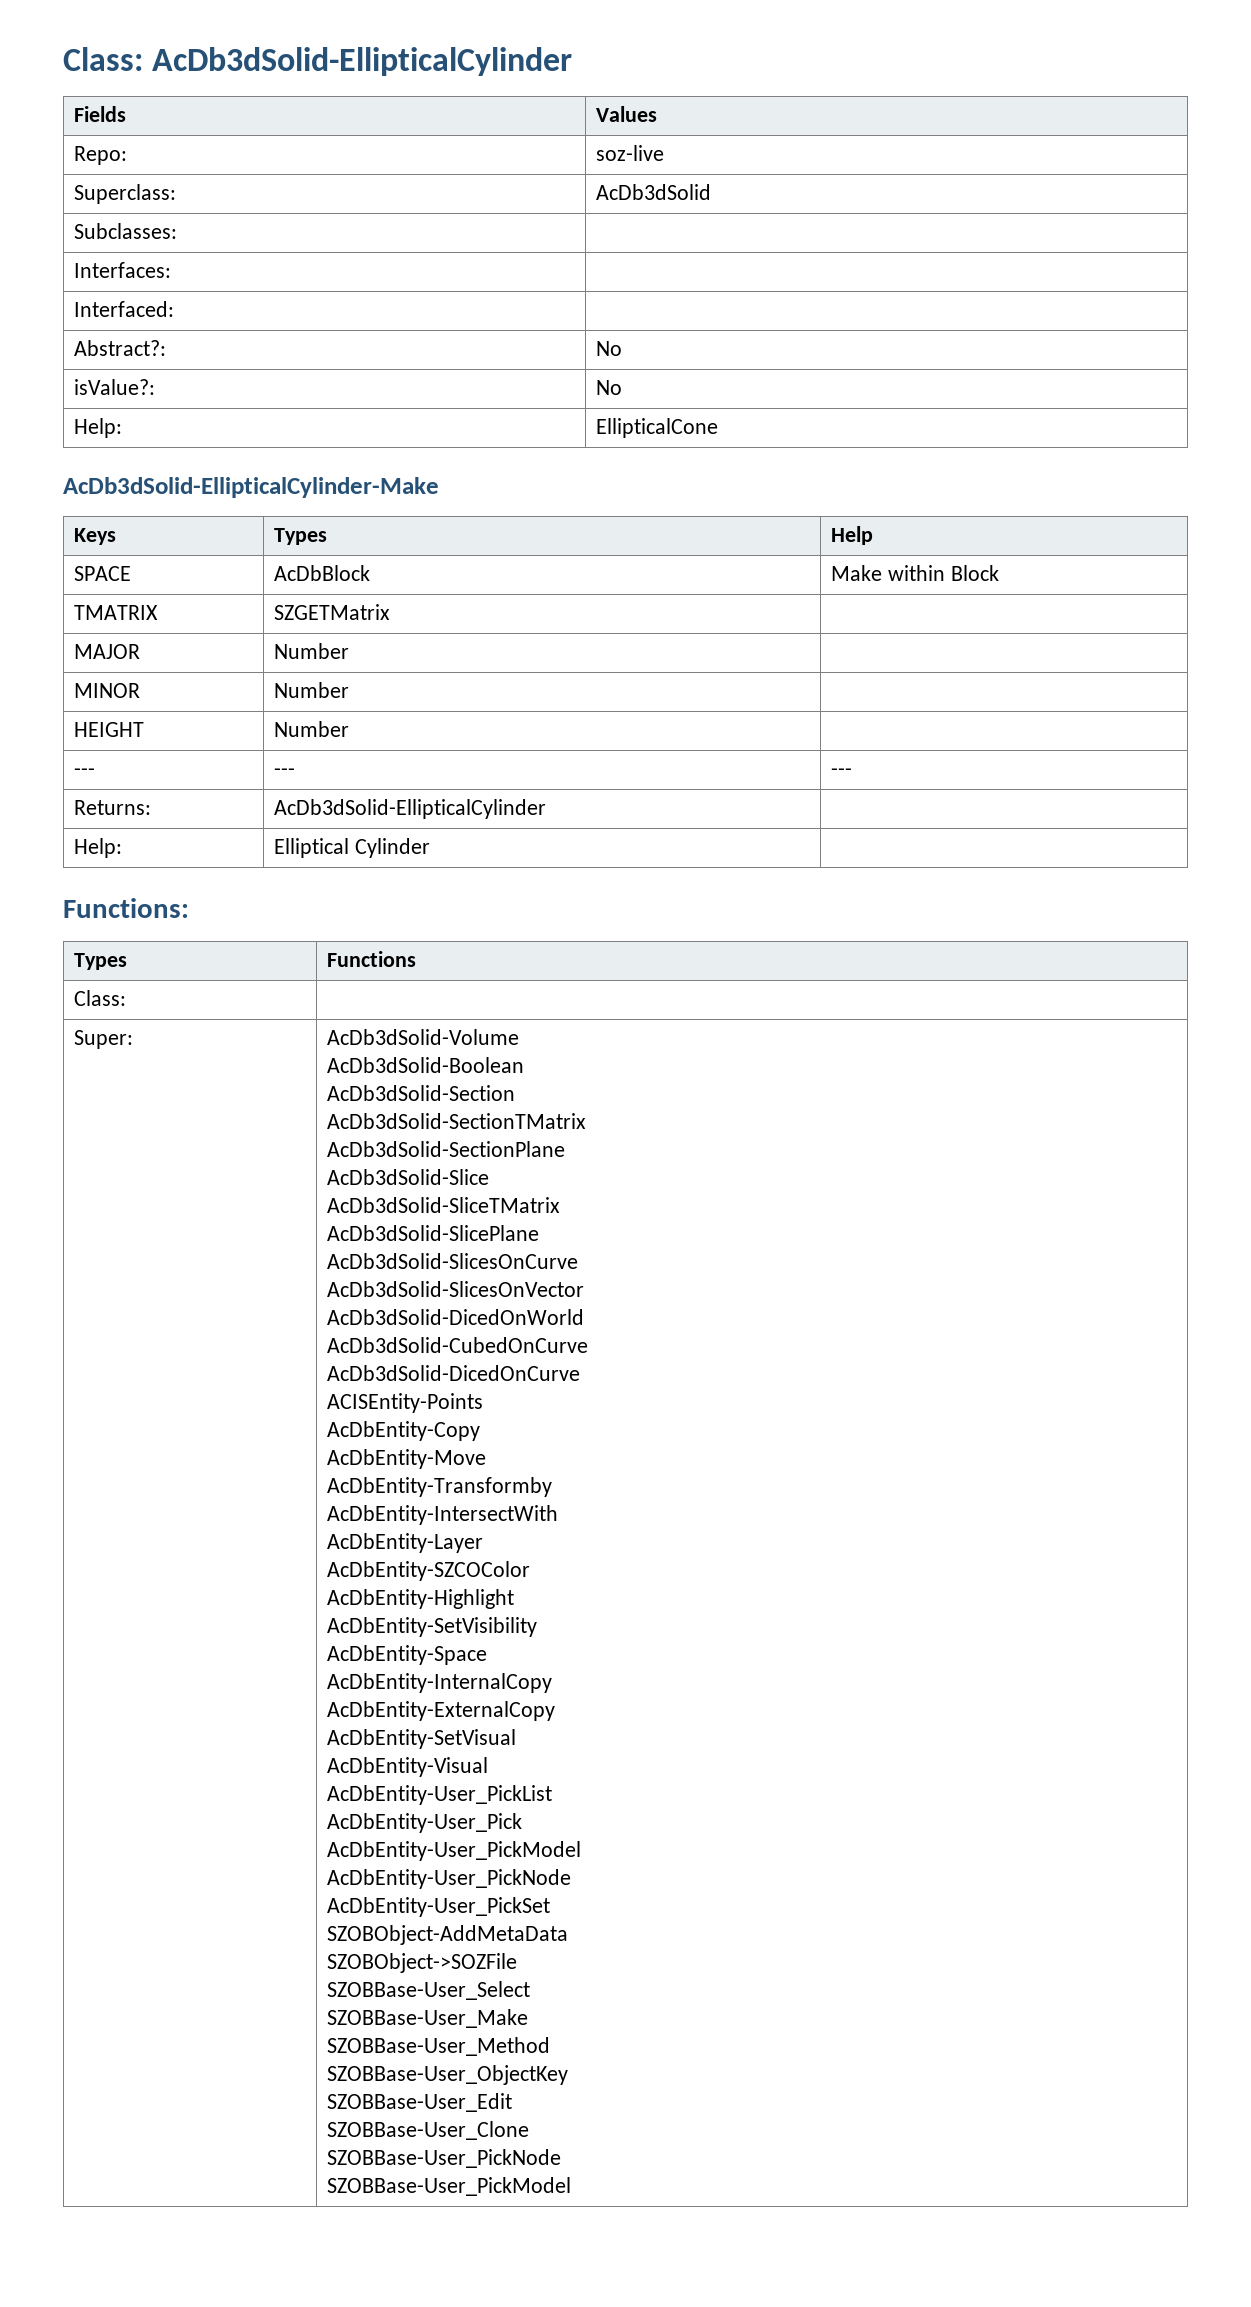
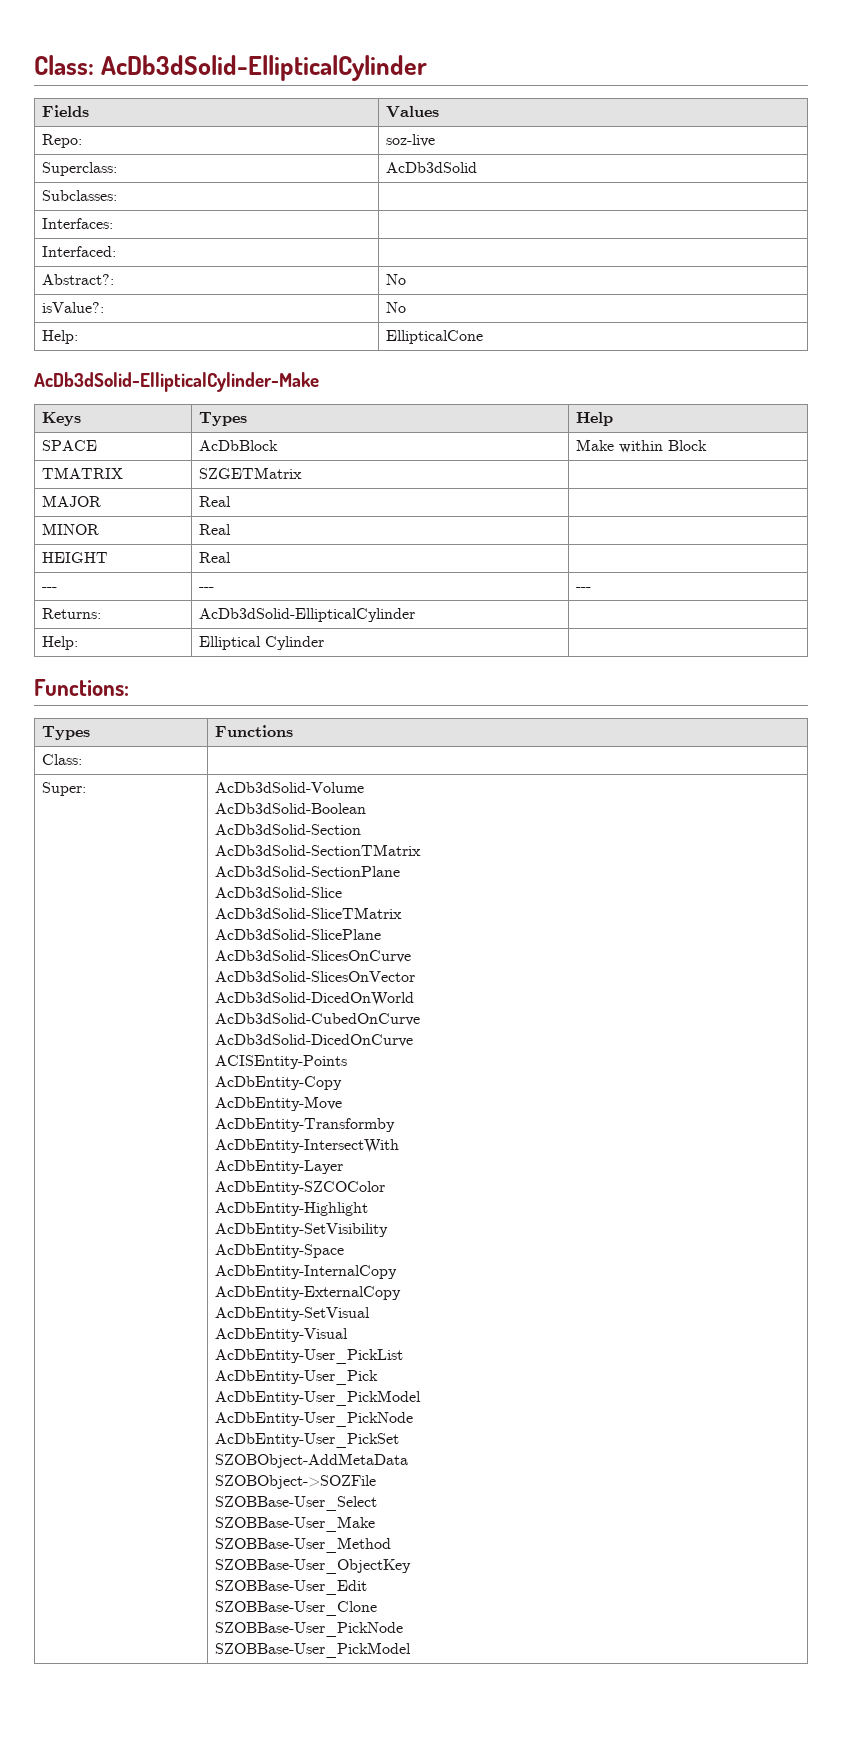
- MAJOR | Number |
+ MAJOR | Real |
- MINOR | Number |
+ MINOR | Real |
- HEIGHT | Number |
+ HEIGHT | Real |

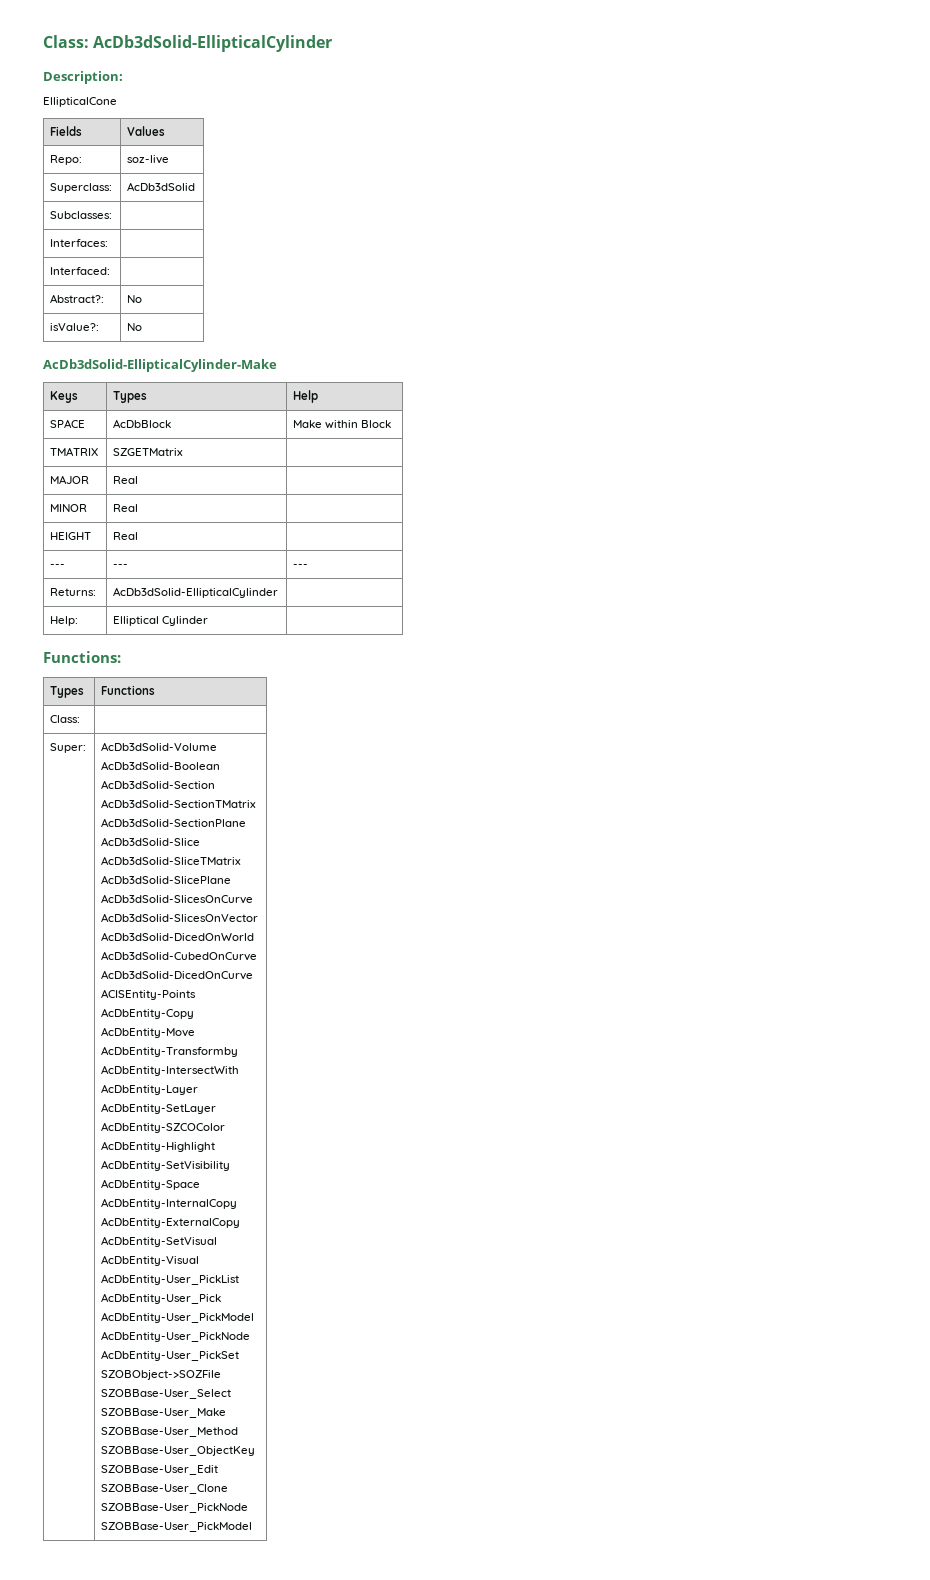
+ Description:
+ EllipticalCone
- Help: | EllipticalCone
+ AcDbEntity-SetLayer
- SZOBObject-AddMetaData

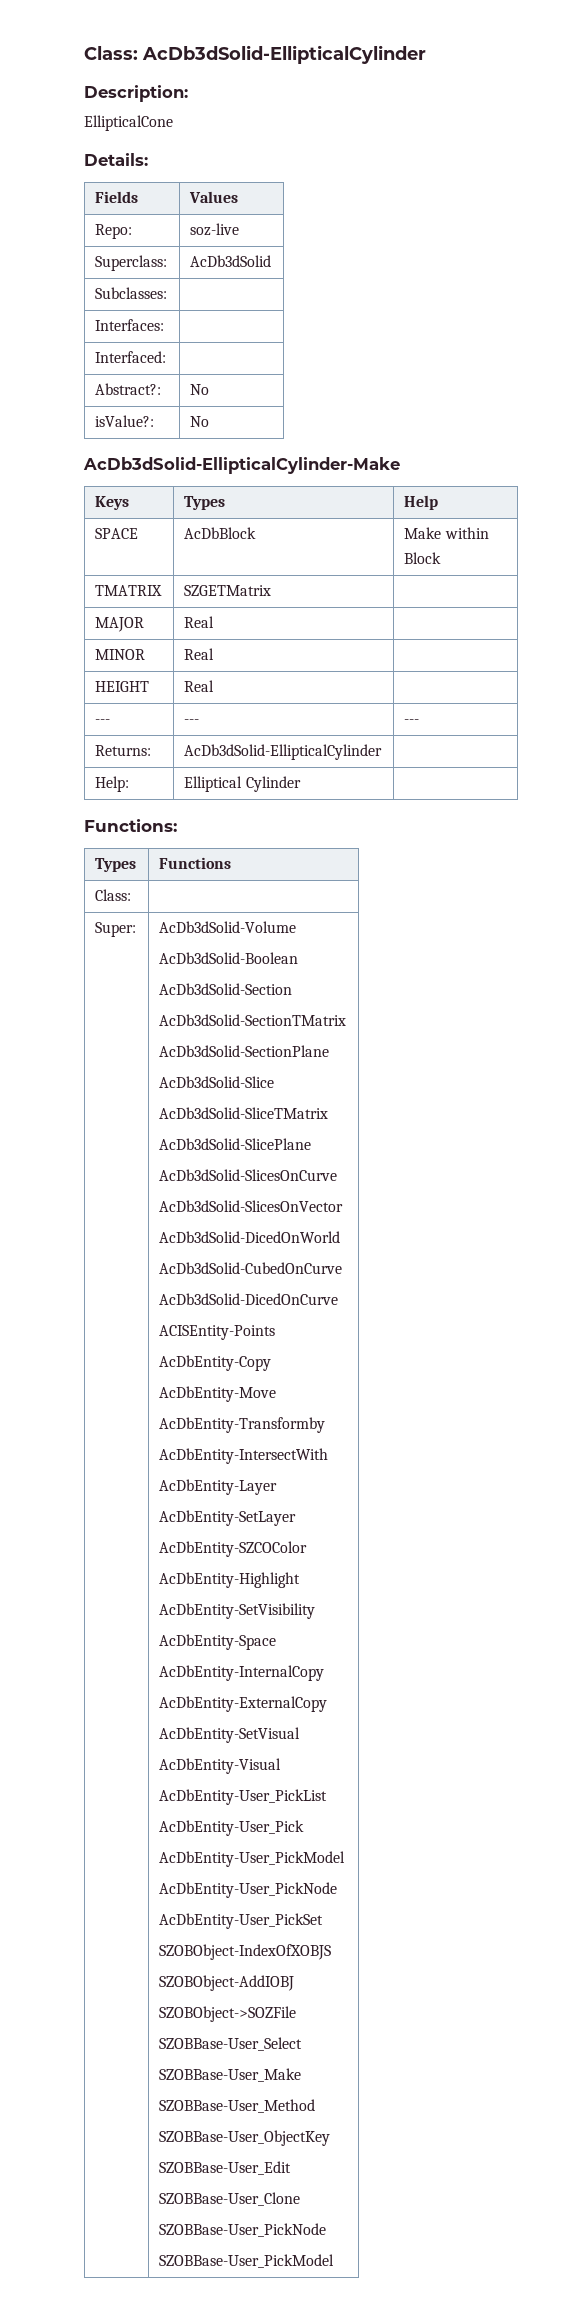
+ Details:
+ SZOBObject-IndexOfXOBJS
+ SZOBObject-AddIOBJ

